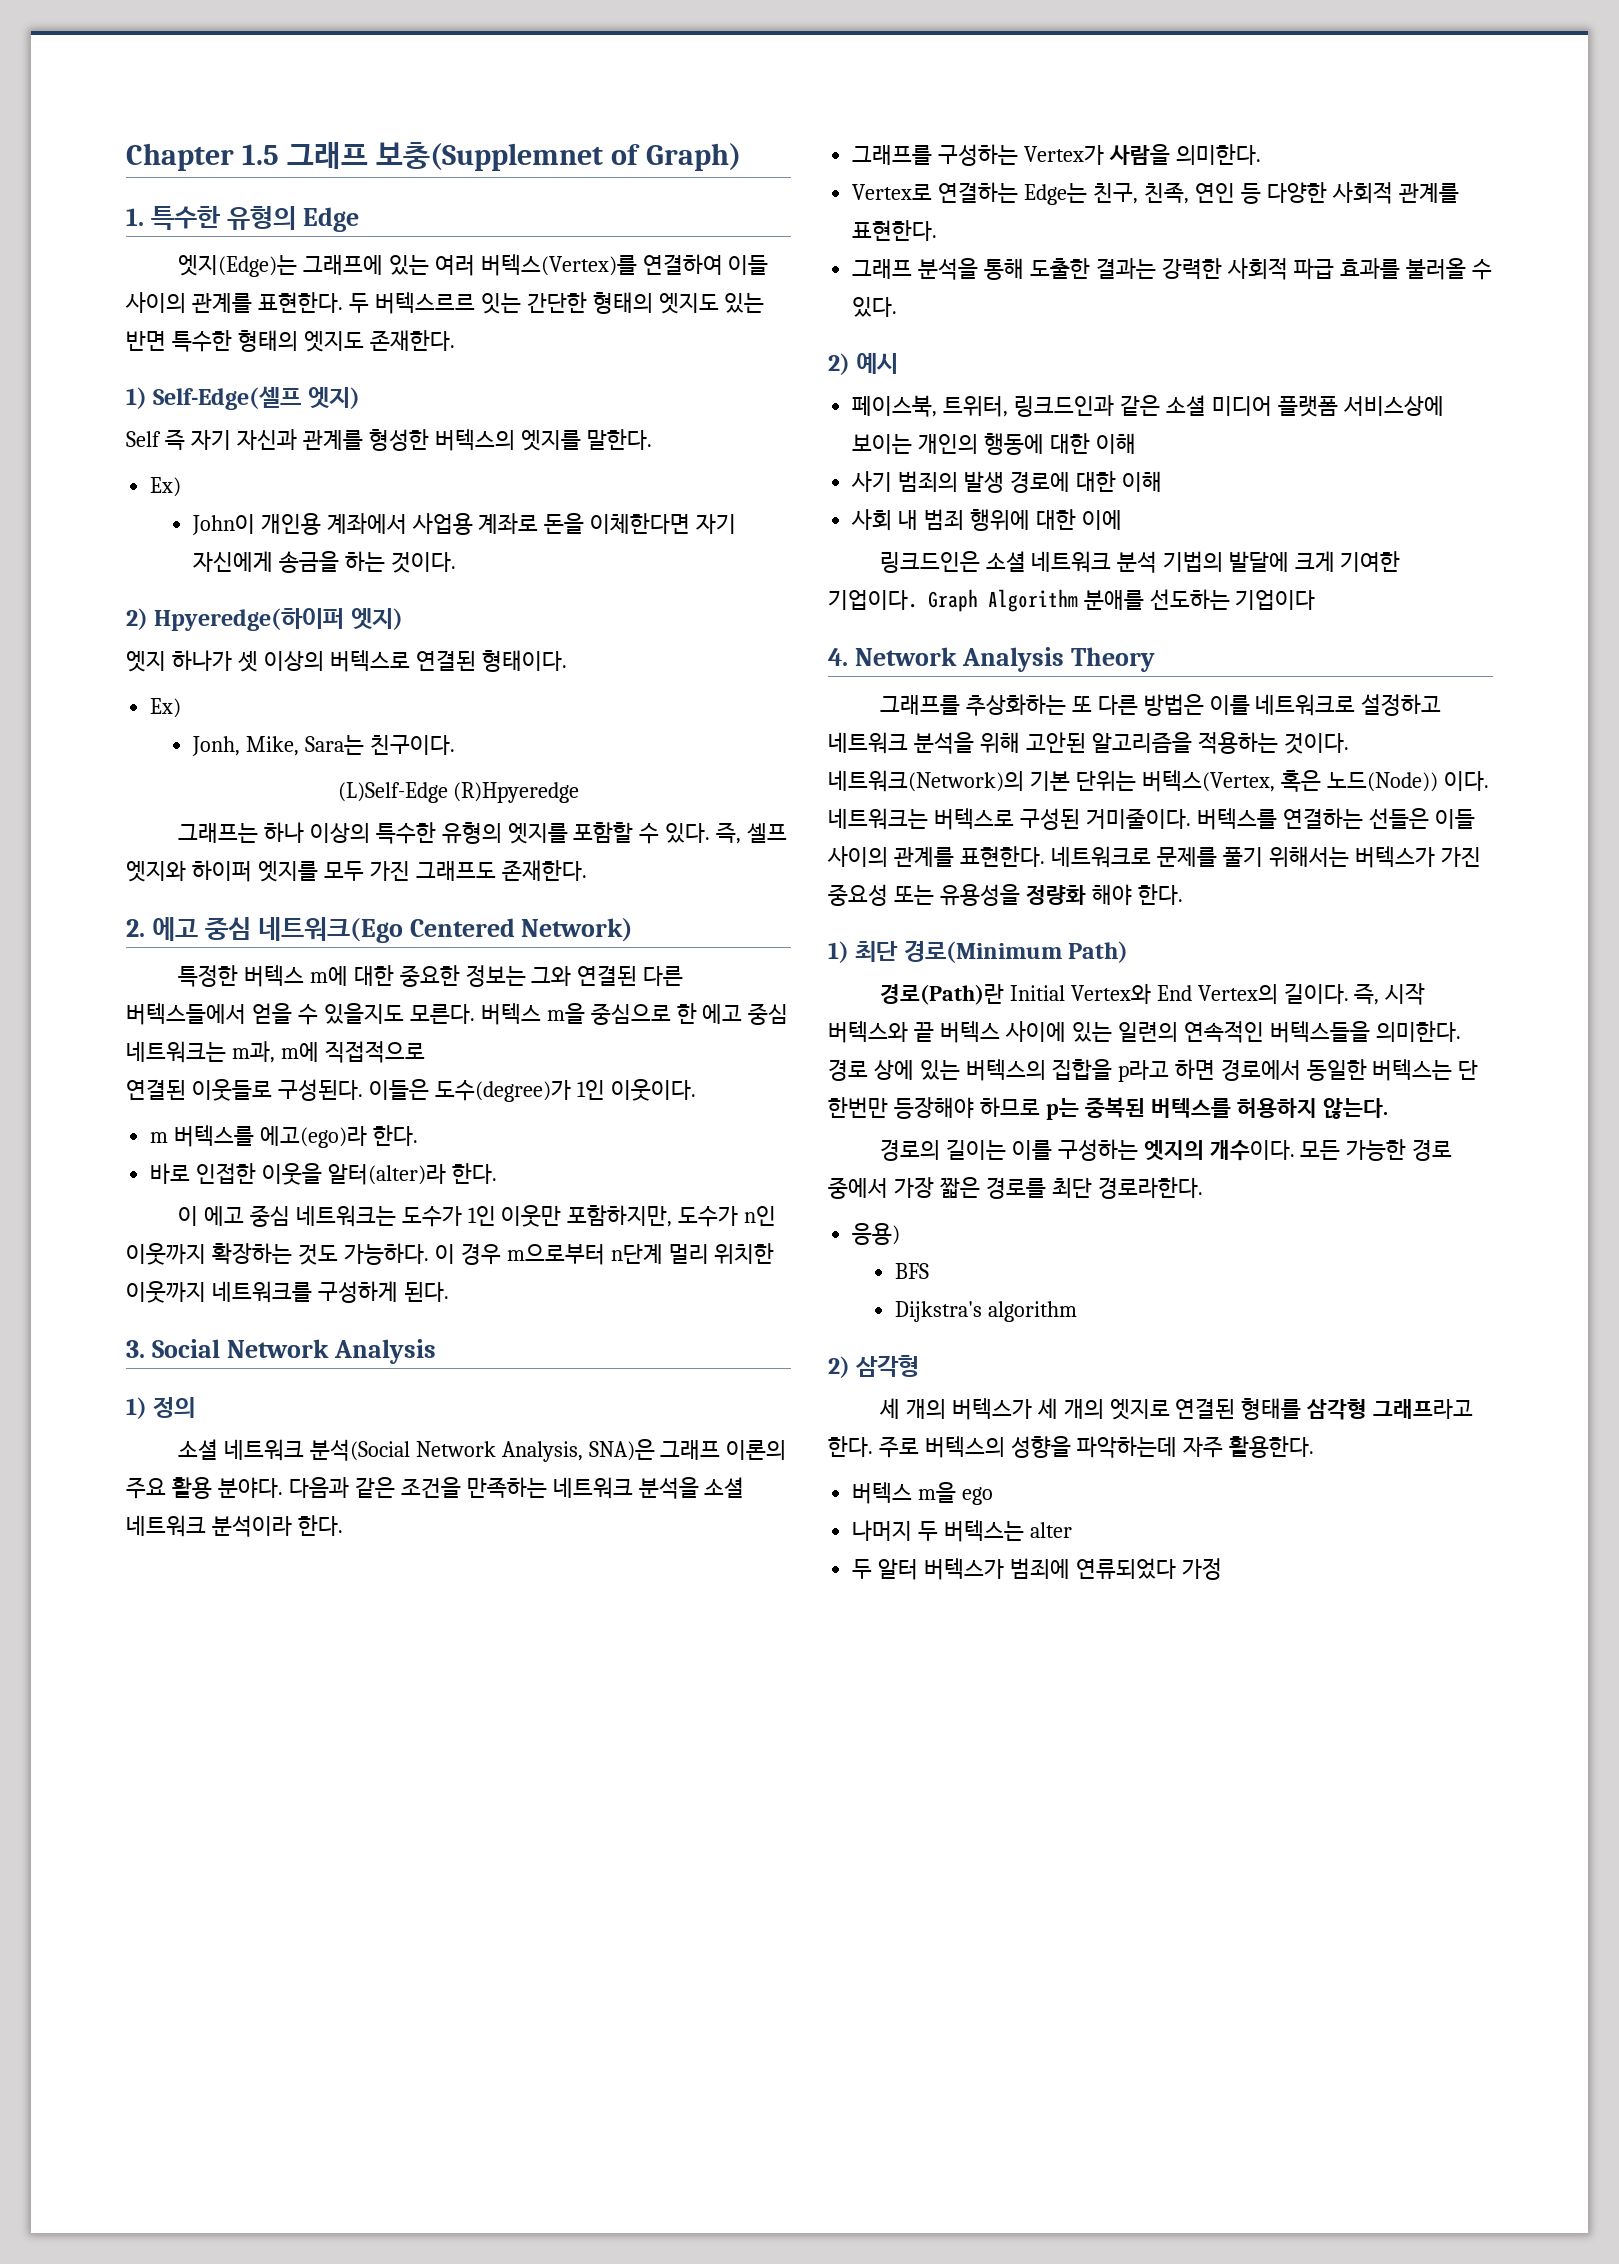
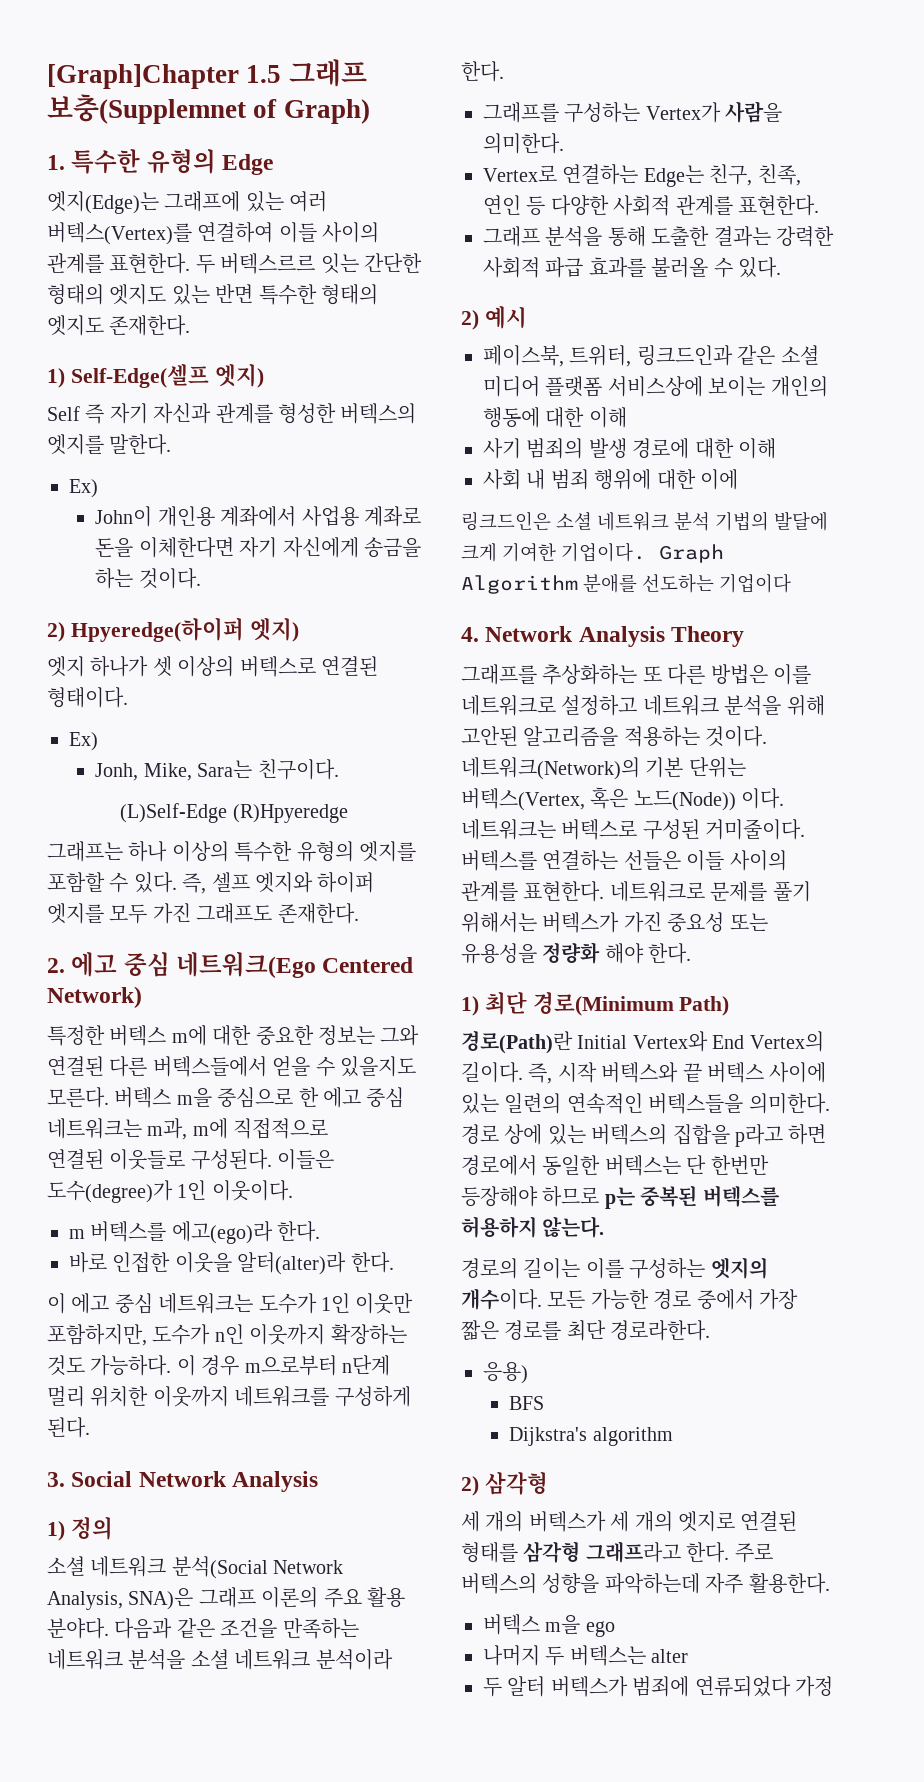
- Chapter 1.5 그래프 보충(Supplemnet of Graph)
+ [Graph]Chapter 1.5 그래프 보충(Supplemnet of Graph)

